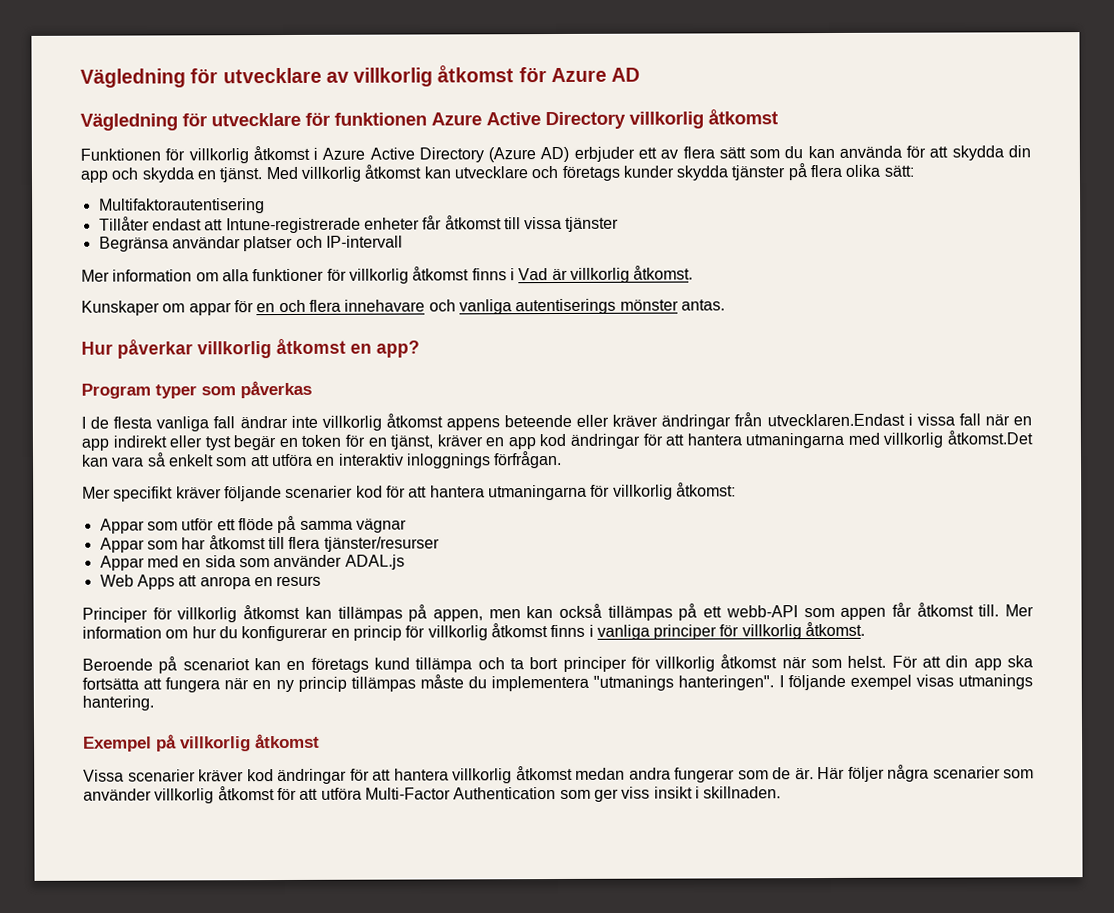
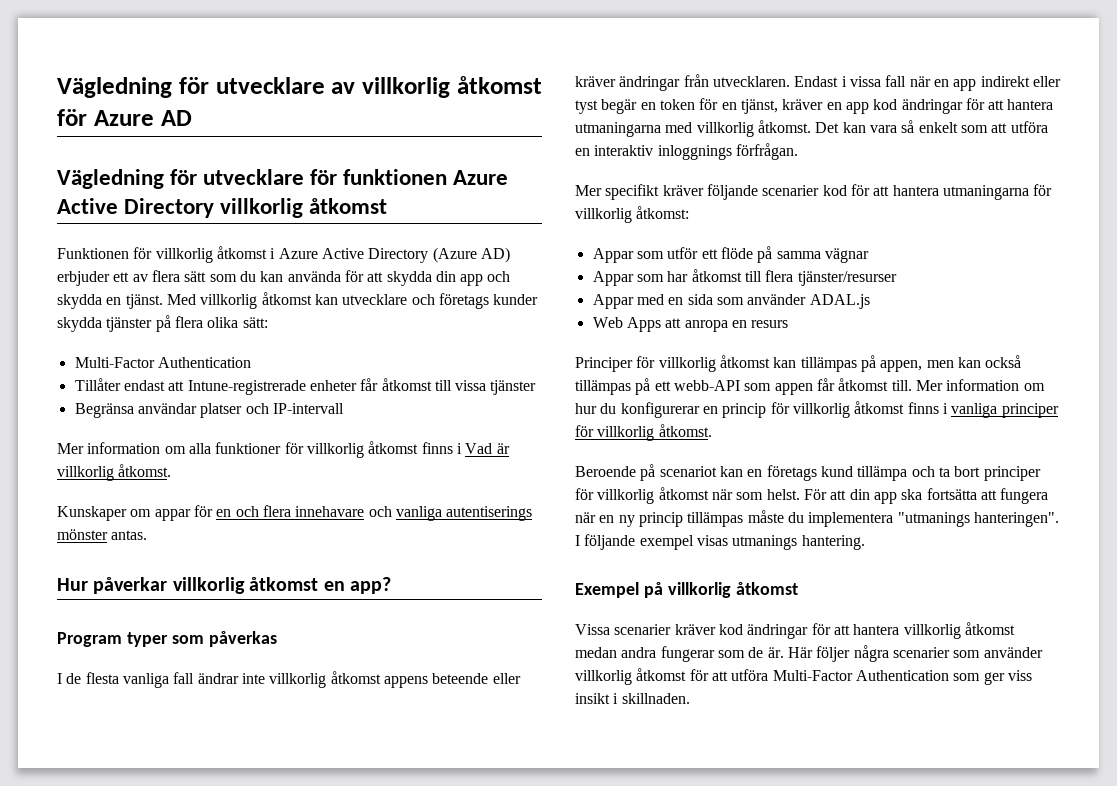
  Med villkorlig åtkomst kan utvecklare och företags kunder skydda tjänster på flera olika sätt:
- Multifaktorautentisering
+ Multi-Factor Authentication
- I de flesta vanliga fall ändrar inte villkorlig åtkomst appens beteende eller kräver ändringar från utvecklaren.Endast i vissa fall när en app indirekt eller tyst begär en token för en tjänst, kräver en app kod ändringar för att hantera utmaningarna med villkorlig åtkomst.Det kan vara så enkelt som att utföra en interaktiv inloggnings förfrågan.
+ I de flesta vanliga fall ändrar inte villkorlig åtkomst appens beteende eller kräver ändringar från utvecklaren. Endast i vissa fall när en app indirekt eller tyst begär en token för en tjänst, kräver en app kod ändringar för att hantera utmaningarna med villkorlig åtkomst. Det kan vara så enkelt som att utföra en interaktiv inloggnings förfrågan.

